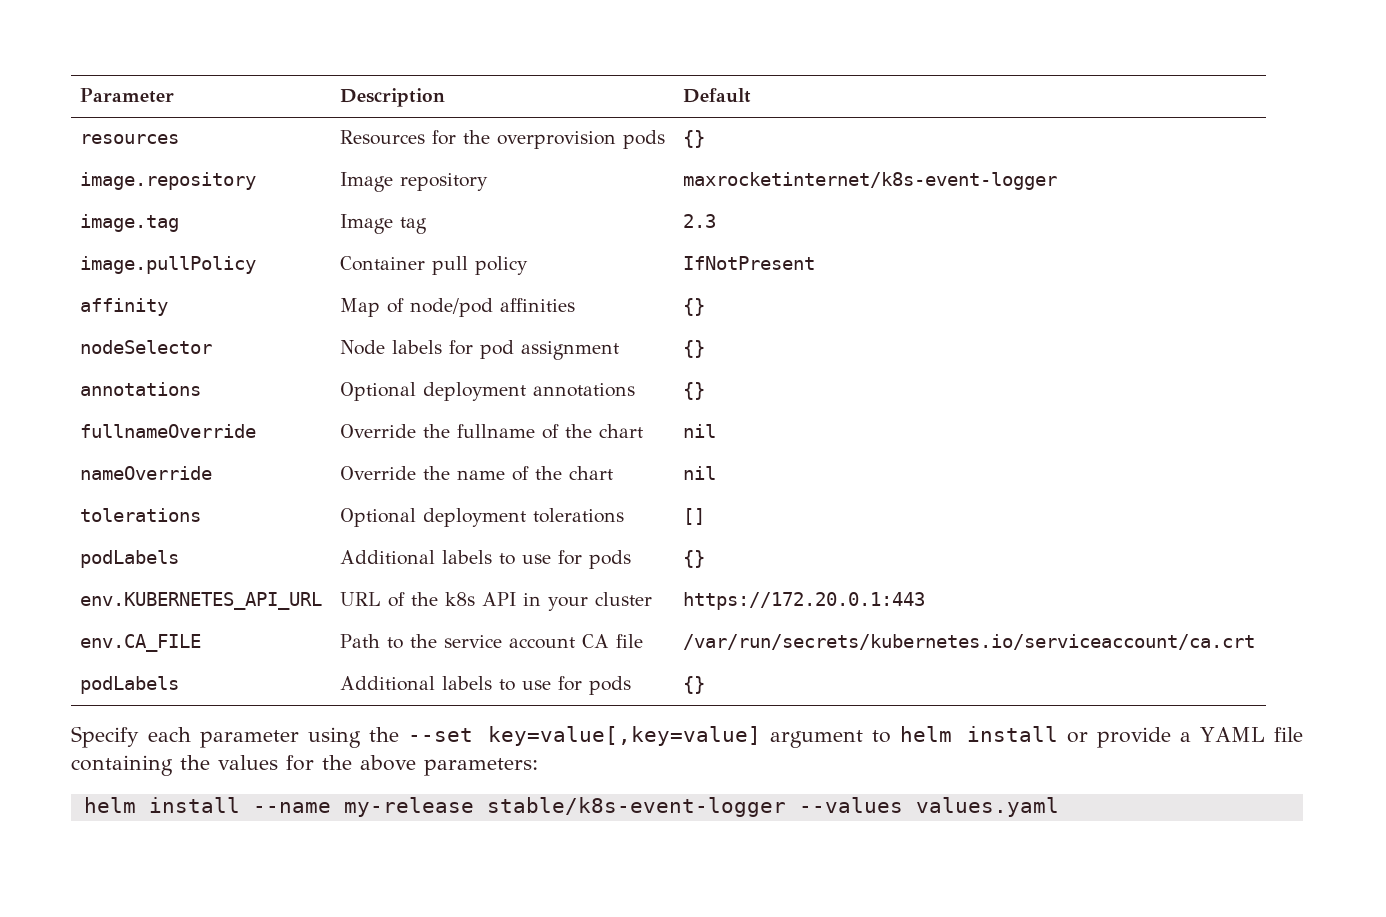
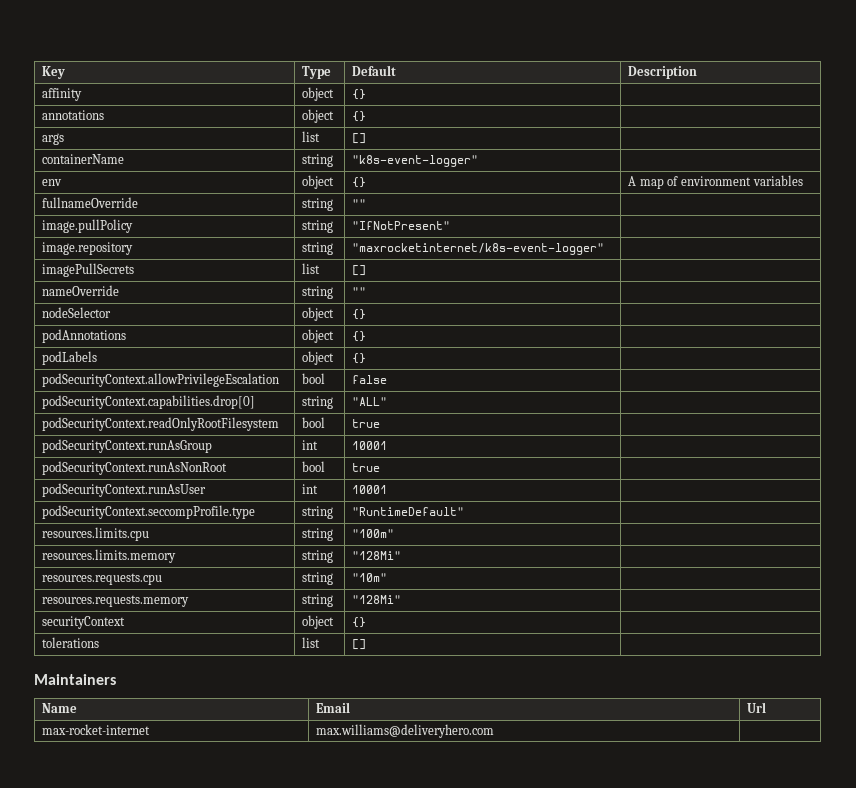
- Parameter | Description | Default
- resources | Resources for the overprovision pods | {}
- image.repository | Image repository | maxrocketinternet/k8s-event-logger
- image.tag | Image tag | 2.3
- image.pullPolicy | Container pull policy | IfNotPresent
- affinity | Map of node/pod affinities | {}
- nodeSelector | Node labels for pod assignment | {}
- annotations | Optional deployment annotations | {}
- fullnameOverride | Override the fullname of the chart | nil
- nameOverride | Override the name of the chart | nil
- tolerations | Optional deployment tolerations | []
- podLabels | Additional labels to use for pods | {}
- env.KUBERNETES_API_URL | URL of the k8s API in your cluster | https://172.20.0.1:443
- env.CA_FILE | Path to the service account CA file | /var/run/secrets/kubernetes.io/serviceaccount/ca.crt
- podLabels | Additional labels to use for pods | {}
- Specify each parameter using the --set key=value[,key=value] argument to helm install or provide a YAML file containing the values for the above parameters:
- helm install --name my-release stable/k8s-event-logger --values values.yaml
+ Key | Type | Default | Description
+ affinity | object | {} |
+ annotations | object | {} |
+ args | list | [] |
+ containerName | string | "k8s-event-logger" |
+ env | object | {} | A map of environment variables
+ fullnameOverride | string | "" |
+ image.pullPolicy | string | "IfNotPresent" |
+ image.repository | string | "maxrocketinternet/k8s-event-logger" |
+ imagePullSecrets | list | [] |
+ nameOverride | string | "" |
+ nodeSelector | object | {} |
+ podAnnotations | object | {} |
+ podLabels | object | {} |
+ podSecurityContext.allowPrivilegeEscalation | bool | false |
+ podSecurityContext.capabilities.drop[0] | string | "ALL" |
+ podSecurityContext.readOnlyRootFilesystem | bool | true |
+ podSecurityContext.runAsGroup | int | 10001 |
+ podSecurityContext.runAsNonRoot | bool | true |
+ podSecurityContext.runAsUser | int | 10001 |
+ podSecurityContext.seccompProfile.type | string | "RuntimeDefault" |
+ resources.limits.cpu | string | "100m" |
+ resources.limits.memory | string | "128Mi" |
+ resources.requests.cpu | string | "10m" |
+ resources.requests.memory | string | "128Mi" |
+ securityContext | object | {} |
+ tolerations | list | [] |
+ Maintainers
+ Name | Email | Url
+ max-rocket-internet | max.williams@deliveryhero.com |

